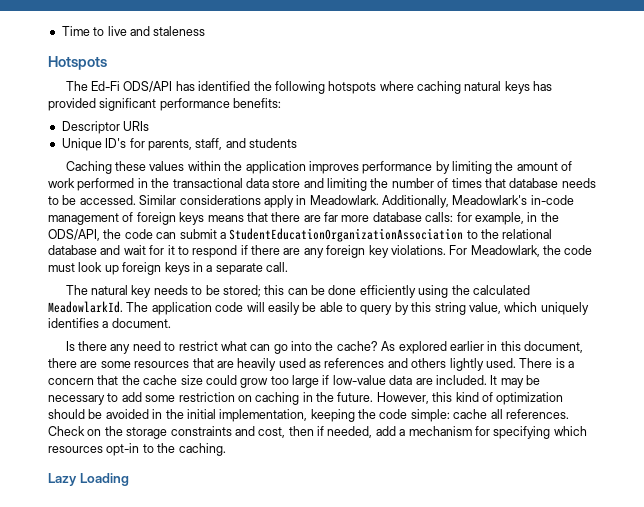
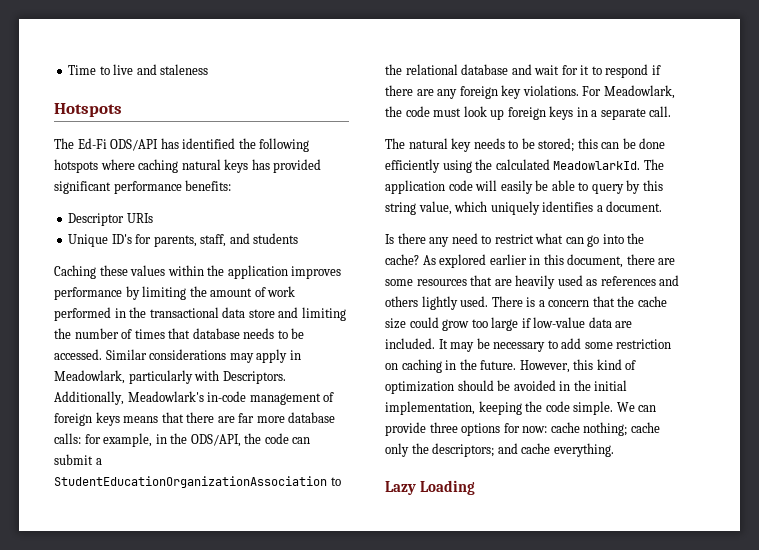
- Similar considerations apply in Meadowlark.
+ Similar considerations may apply in Meadowlark, particularly with Descriptors.
- However, this kind of optimization should be avoided in the initial implementation, keeping the code simple: cache all references. Check on the storage constraints and cost, then if needed, add a mechanism for specifying which resources opt-in to the caching.
+ However, this kind of optimization should be avoided in the initial implementation, keeping the code simple. We can provide three options for now: cache nothing; cache only the descriptors; and cache everything.

